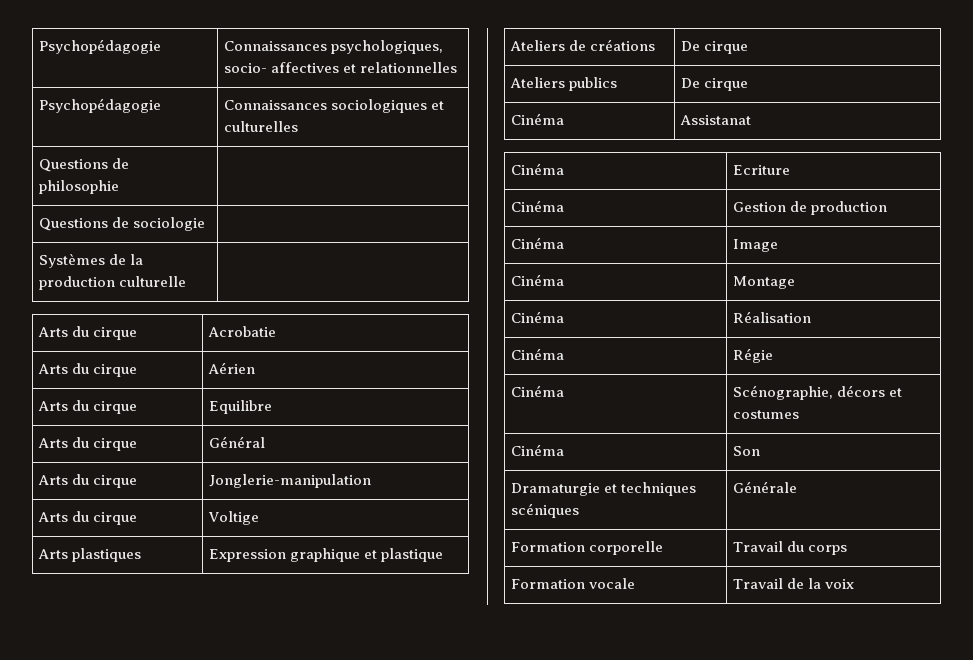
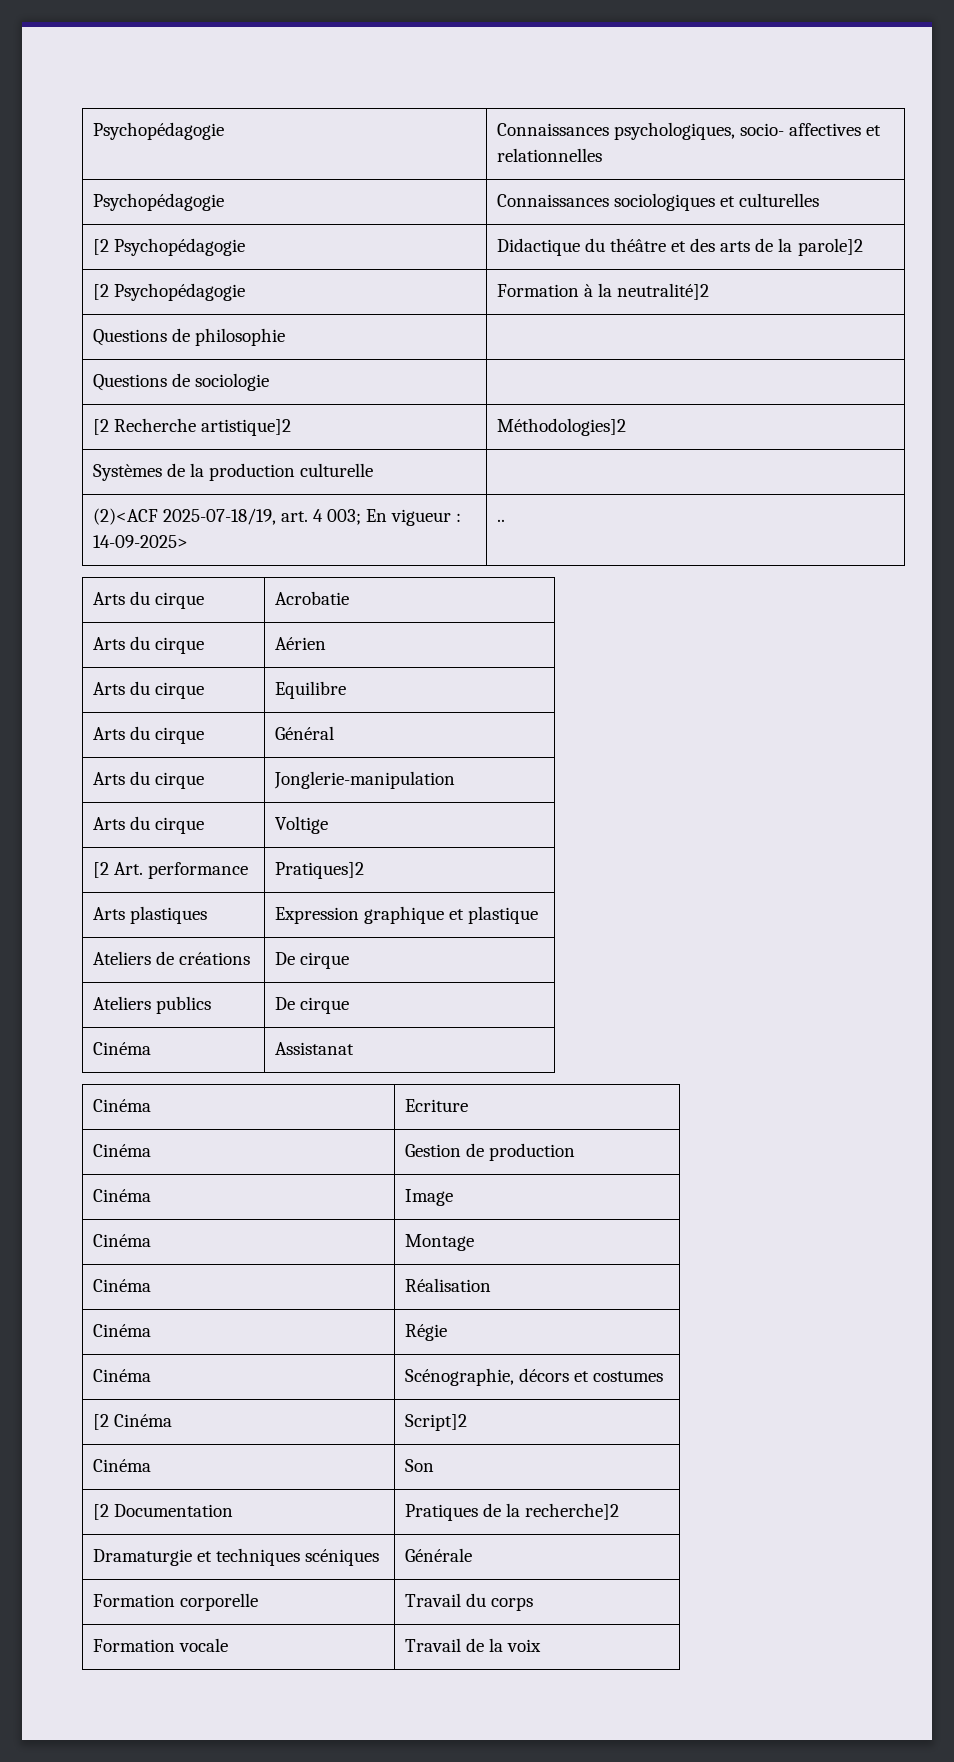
+ [2 Psychopédagogie | Didactique du théâtre et des arts de la parole]2
+ [2 Psychopédagogie | Formation à la neutralité]2
+ [2 Recherche artistique]2 | Méthodologies]2
+ (2)<ACF 2025-07-18/19, art. 4 003; En vigueur : 14-09-2025> | ..
+ [2 Art. performance | Pratiques]2
+ [2 Cinéma | Script]2
+ [2 Documentation | Pratiques de la recherche]2

